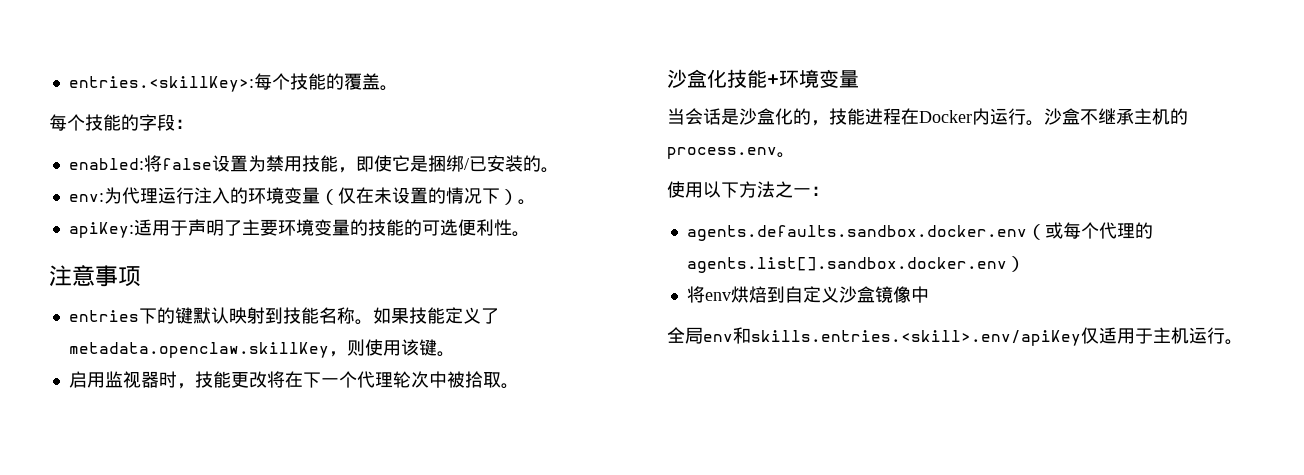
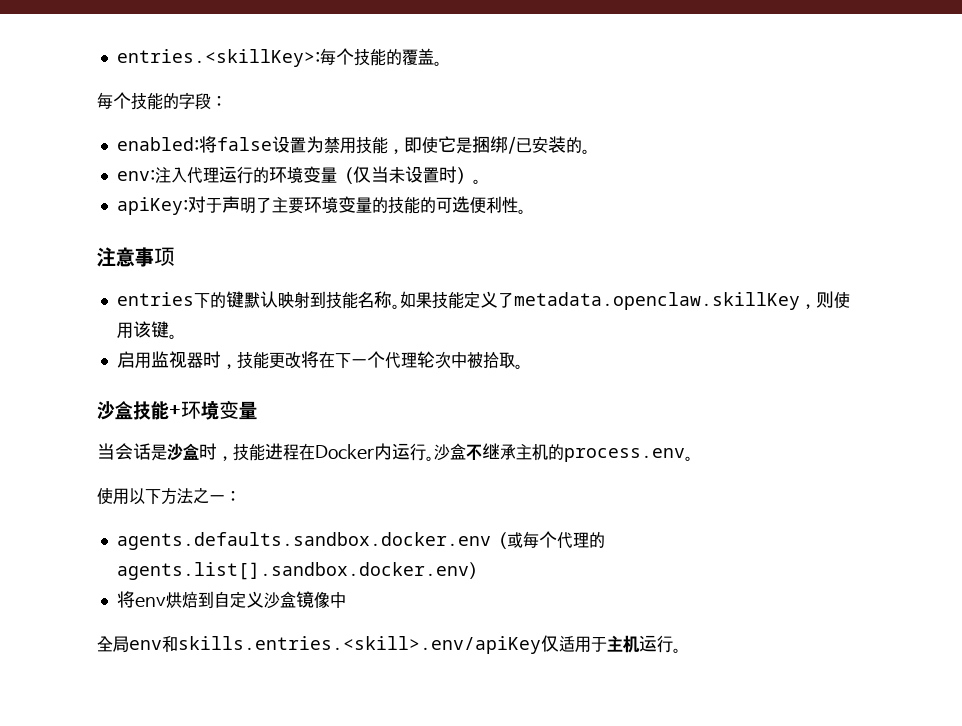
- env:为代理运行注入的环境变量（仅在未设置的情况下）。
+ env:注入代理运行的环境变量（仅当未设置时）。
- apiKey:适用于声明了主要环境变量的技能的可选便利性。
+ apiKey:对于声明了主要环境变量的技能的可选便利性。
- 沙盒化技能+环境变量
+ 沙盒技能+环境变量
- 当会话是沙盒化的，技能进程在Docker内运行。
+ 当会话是沙盒时，技能进程在Docker内运行。

